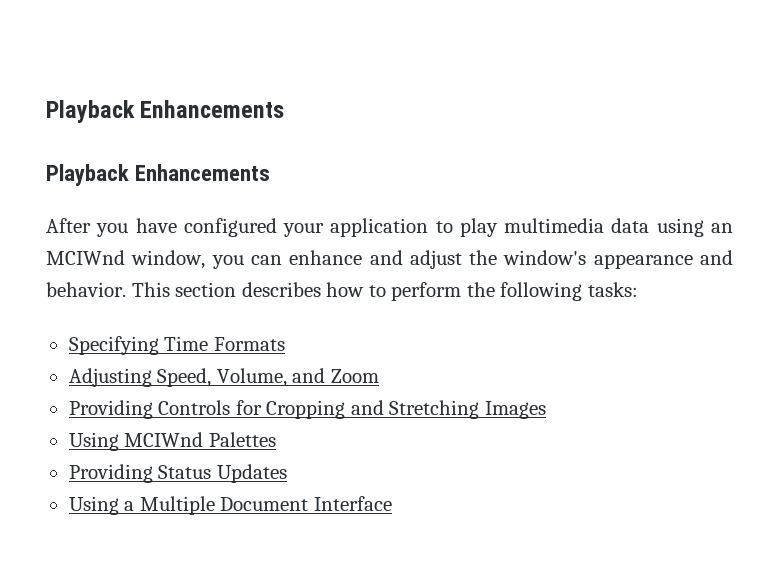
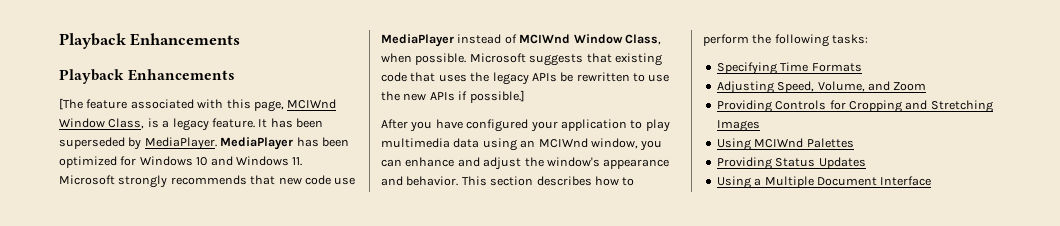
+ [The feature associated with this page, MCIWnd Window Class, is a legacy feature. It has been superseded by MediaPlayer. MediaPlayer has been optimized for Windows 10 and Windows 11. Microsoft strongly recommends that new code use MediaPlayer instead of MCIWnd Window Class, when possible. Microsoft suggests that existing code that uses the legacy APIs be rewritten to use the new APIs if possible.]

